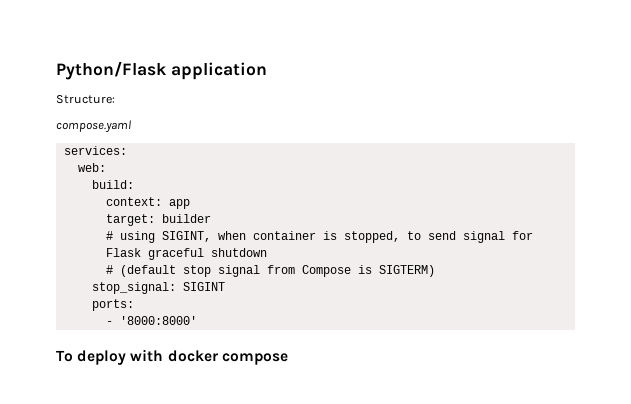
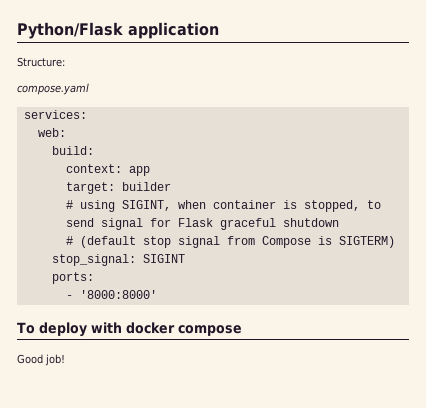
+ Good job!

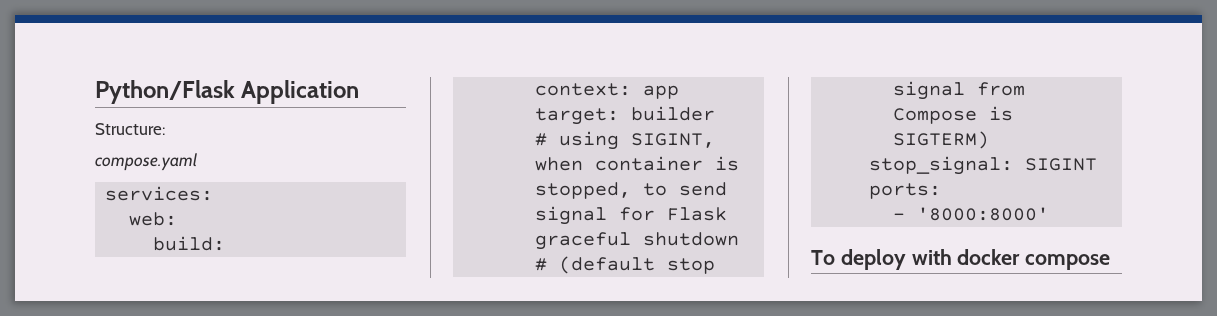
- Python/Flask application
+ Python/Flask Application
- Good job!

